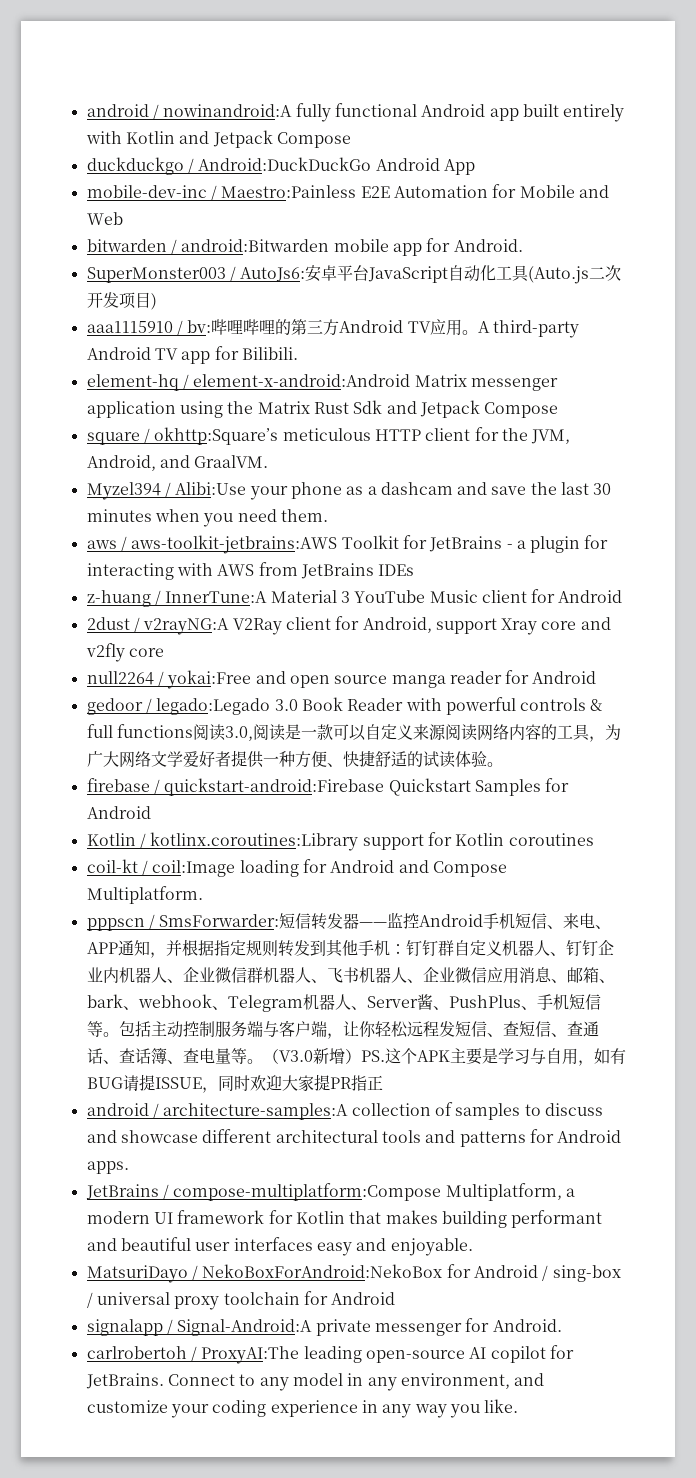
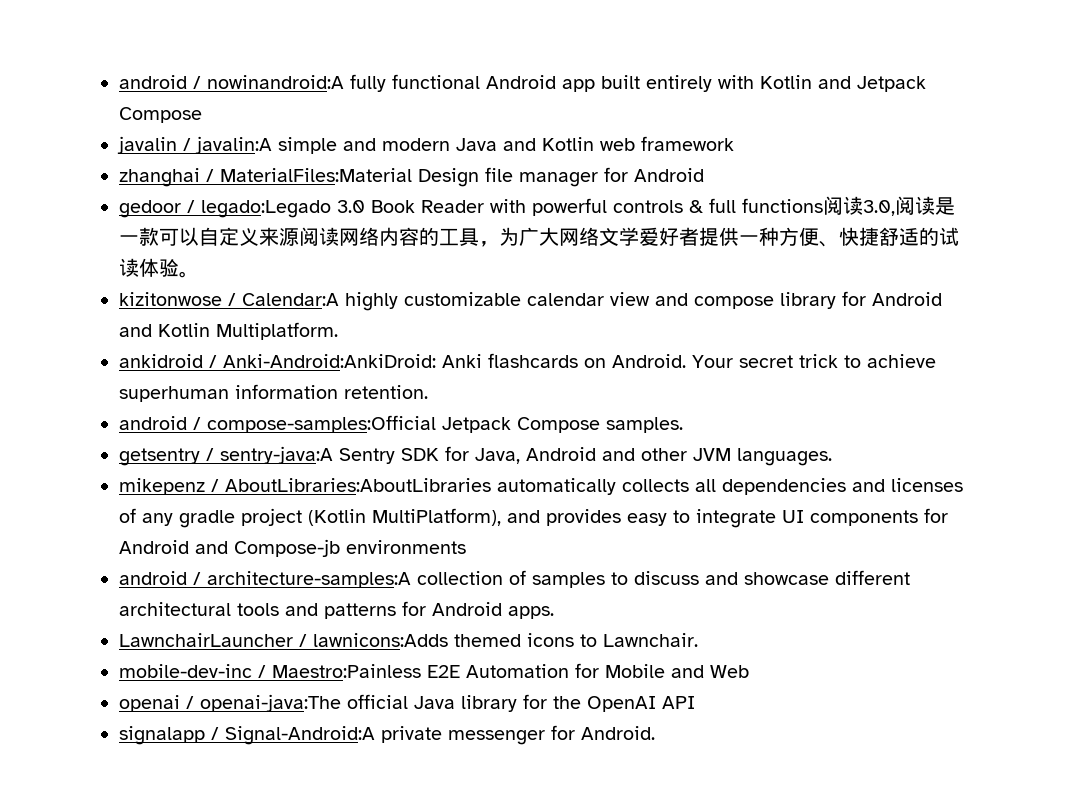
- duckduckgo / Android:DuckDuckGo Android App
- mobile-dev-inc / Maestro:Painless E2E Automation for Mobile and Web
- bitwarden / android:Bitwarden mobile app for Android.
- SuperMonster003 / AutoJs6:安卓平台JavaScript自动化工具(Auto.js二次开发项目)
- aaa1115910 / bv:哔哩哔哩的第三方Android TV应用。A third-party Android TV app for Bilibili.
- element-hq / element-x-android:Android Matrix messenger application using the Matrix Rust Sdk and Jetpack Compose
- square / okhttp:Square’s meticulous HTTP client for the JVM, Android, and GraalVM.
- Myzel394 / Alibi:Use your phone as a dashcam and save the last 30 minutes when you need them.
- aws / aws-toolkit-jetbrains:AWS Toolkit for JetBrains - a plugin for interacting with AWS from JetBrains IDEs
- z-huang / InnerTune:A Material 3 YouTube Music client for Android
- 2dust / v2rayNG:A V2Ray client for Android, support Xray core and v2fly core
- null2264 / yokai:Free and open source manga reader for Android
+ javalin / javalin:A simple and modern Java and Kotlin web framework
+ zhanghai / MaterialFiles:Material Design file manager for Android
- firebase / quickstart-android:Firebase Quickstart Samples for Android
- Kotlin / kotlinx.coroutines:Library support for Kotlin coroutines
- coil-kt / coil:Image loading for Android and Compose Multiplatform.
+ kizitonwose / Calendar:A highly customizable calendar view and compose library for Android and Kotlin Multiplatform.
- pppscn / SmsForwarder:短信转发器——监控Android手机短信、来电、APP通知，并根据指定规则转发到其他手机：钉钉群自定义机器人、钉钉企业内机器人、企业微信群机器人、飞书机器人、企业微信应用消息、邮箱、bark、webhook、Telegram机器人、Server酱、PushPlus、手机短信等。包括主动控制服务端与客户端，让你轻松远程发短信、查短信、查通话、查话簿、查电量等。（V3.0新增）PS.这个APK主要是学习与自用，如有BUG请提ISSUE，同时欢迎大家提PR指正
+ ankidroid / Anki-Android:AnkiDroid: Anki flashcards on Android. Your secret trick to achieve superhuman information retention.
+ android / compose-samples:Official Jetpack Compose samples.
+ getsentry / sentry-java:A Sentry SDK for Java, Android and other JVM languages.
+ mikepenz / AboutLibraries:AboutLibraries automatically collects all dependencies and licenses of any gradle project (Kotlin MultiPlatform), and provides easy to integrate UI components for Android and Compose-jb environments
- JetBrains / compose-multiplatform:Compose Multiplatform, a modern UI framework for Kotlin that makes building performant and beautiful user interfaces easy and enjoyable.
- MatsuriDayo / NekoBoxForAndroid:NekoBox for Android / sing-box / universal proxy toolchain for Android
+ LawnchairLauncher / lawnicons:Adds themed icons to Lawnchair.
+ mobile-dev-inc / Maestro:Painless E2E Automation for Mobile and Web
+ openai / openai-java:The official Java library for the OpenAI API
- carlrobertoh / ProxyAI:The leading open-source AI copilot for JetBrains. Connect to any model in any environment, and customize your coding experience in any way you like.

